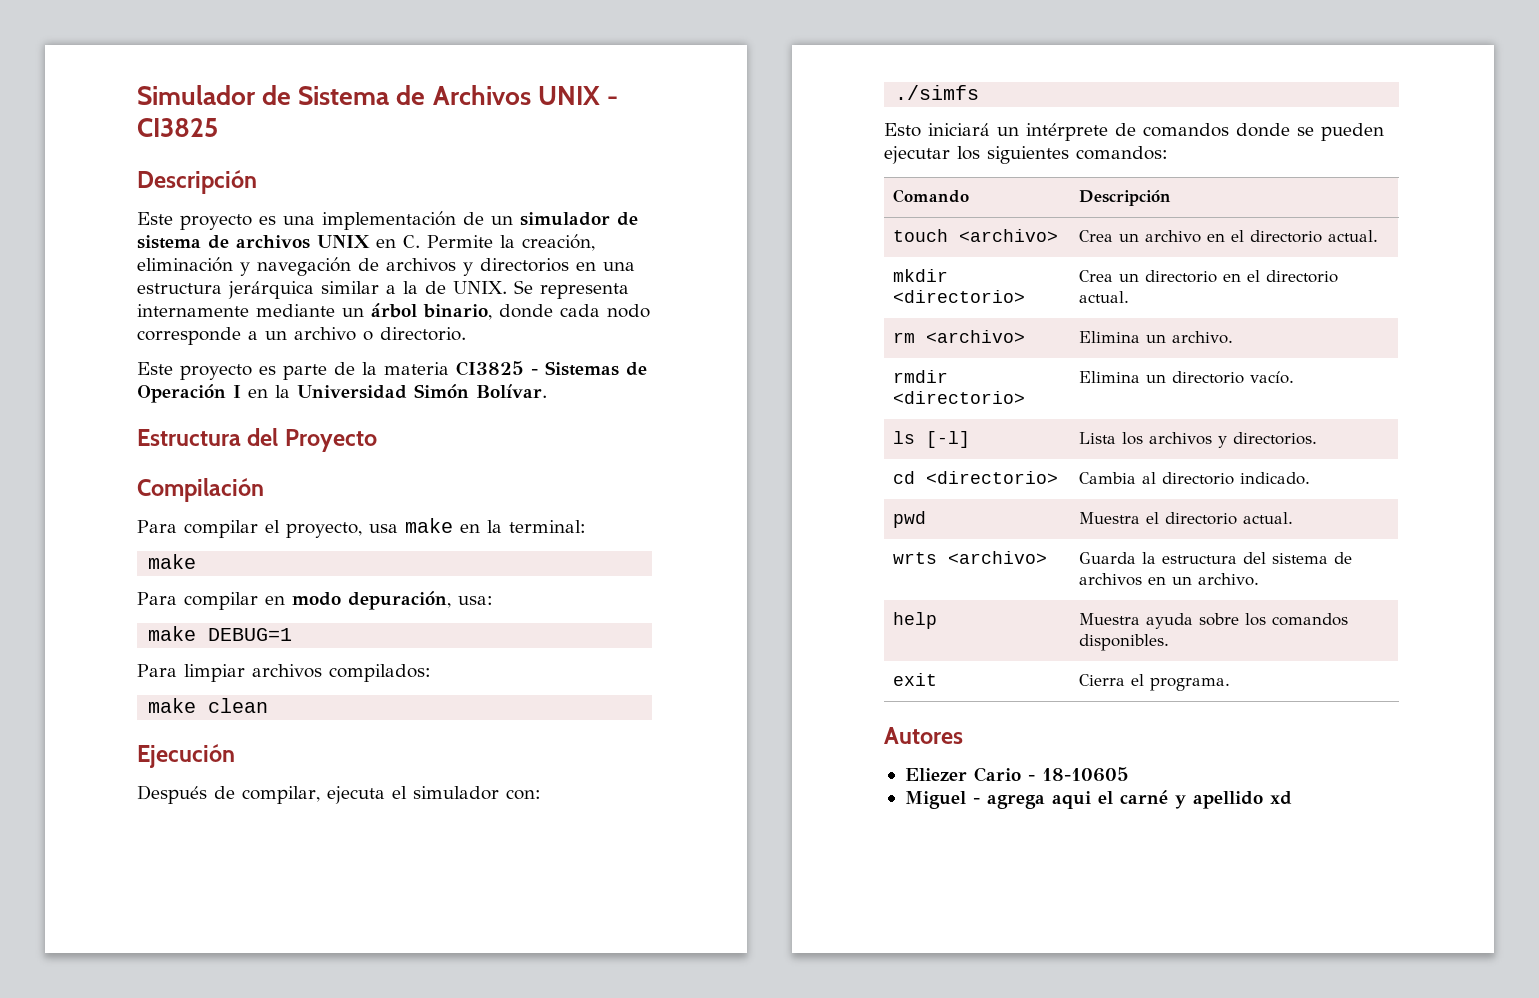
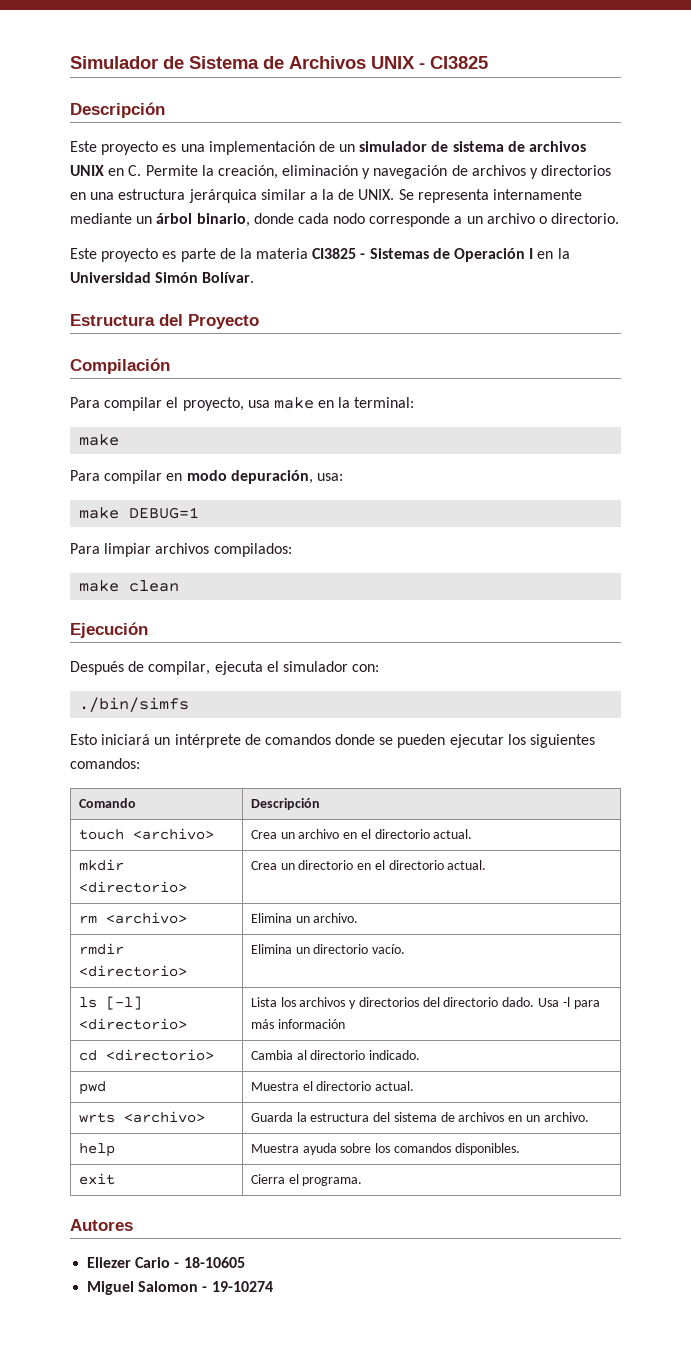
- ./simfs
+ ./bin/simfs
- ls [-l] | Lista los archivos y directorios.
+ ls [-l] <directorio> | Lista los archivos y directorios del directorio dado. Usa -l para más información
- Miguel - agrega aqui el carné y apellido xd
+ Miguel Salomon - 19-10274

